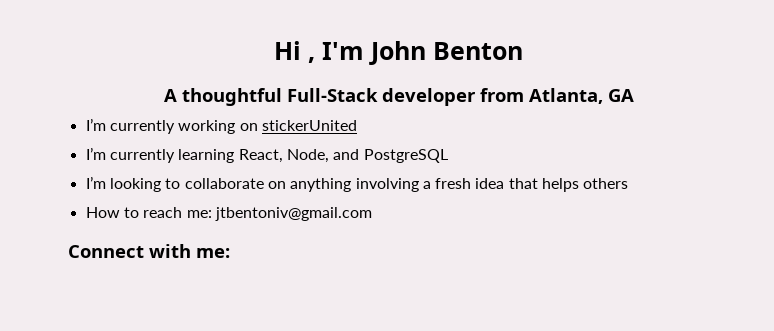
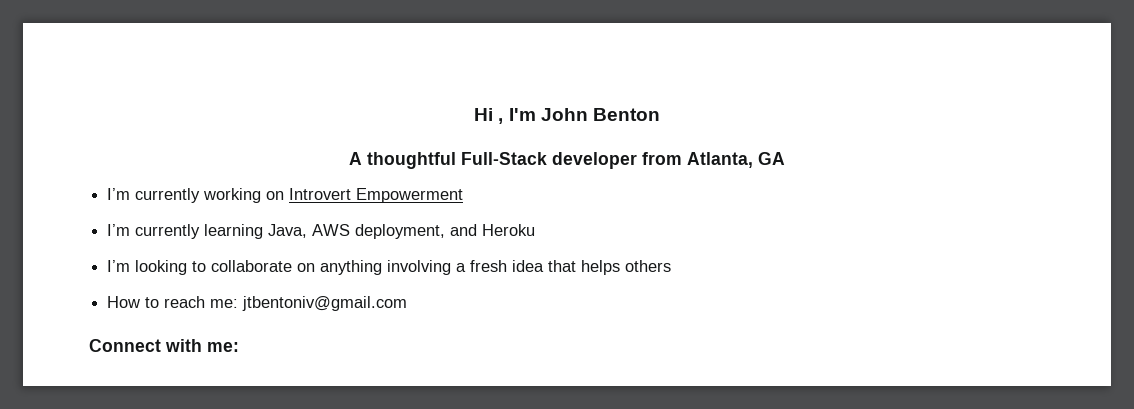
- I’m currently working on stickerUnited
+ I’m currently working on Introvert Empowerment
- I’m currently learning React, Node, and PostgreSQL
+ I’m currently learning Java, AWS deployment, and Heroku

